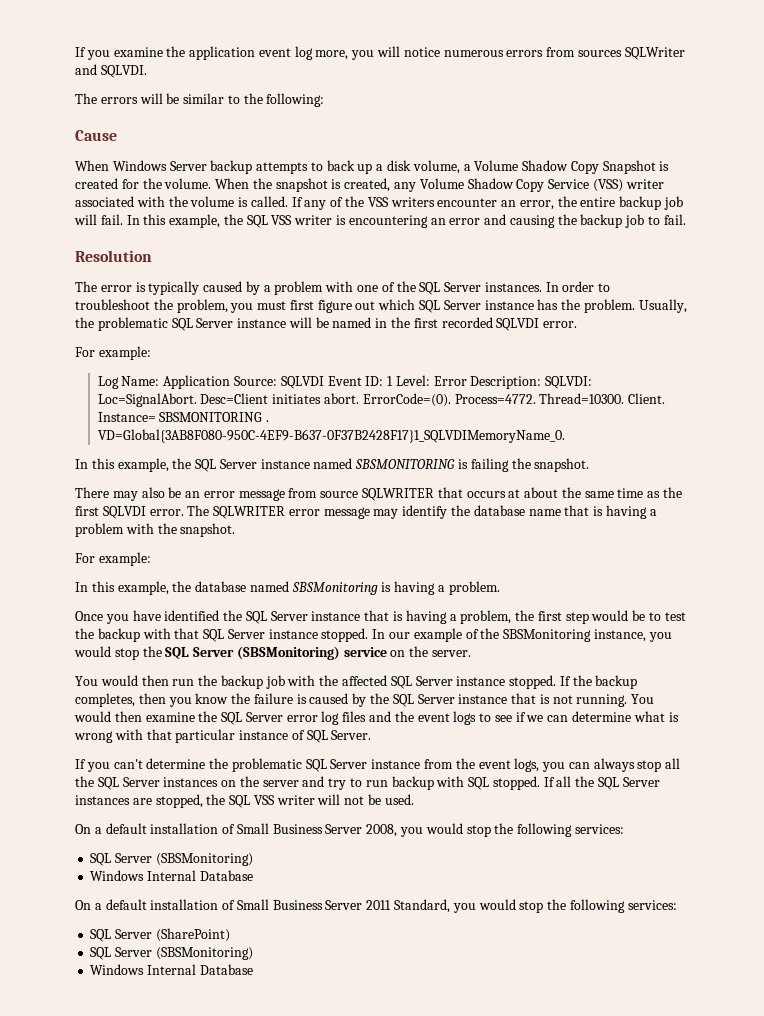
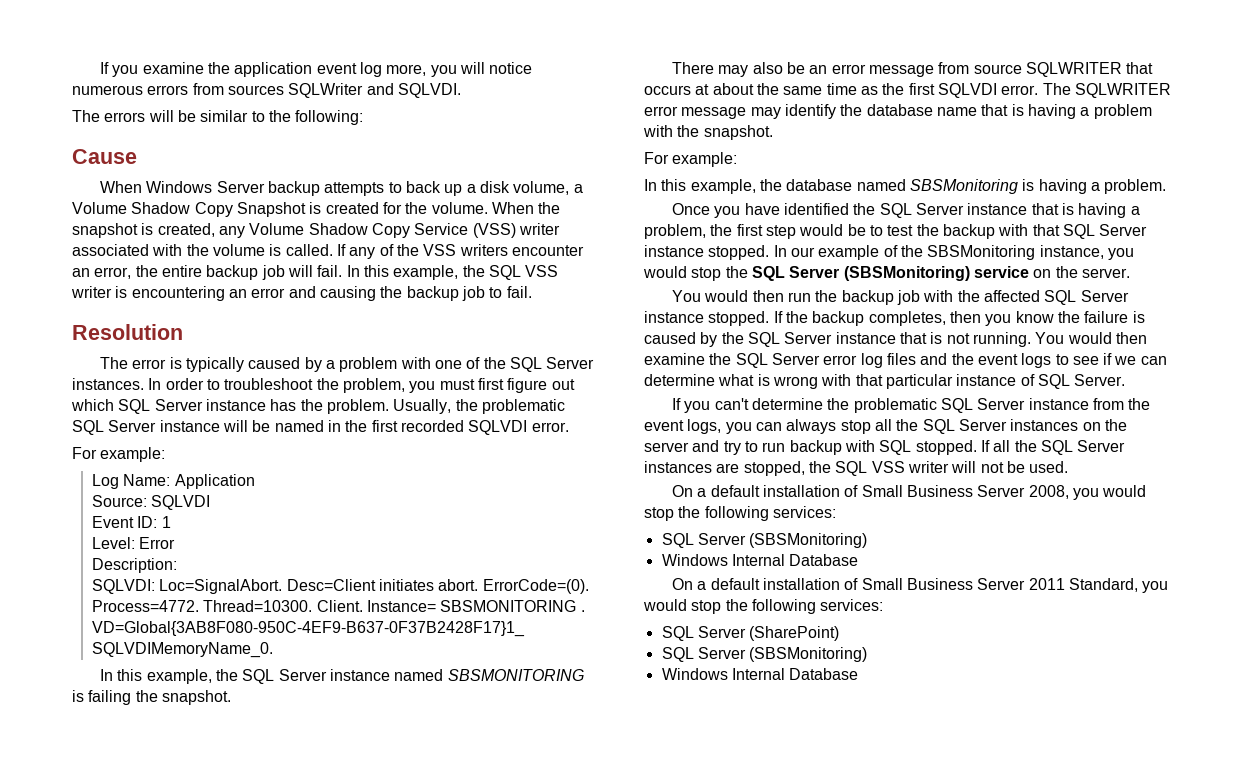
- Log Name: Application Source: SQLVDI Event ID: 1 Level: Error Description: SQLVDI: Loc=SignalAbort.
+ Log Name: Application
+ Source: SQLVDI
+ Event ID: 1
+ Level: Error
+ Description:
+ SQLVDI: Loc=SignalAbort.

